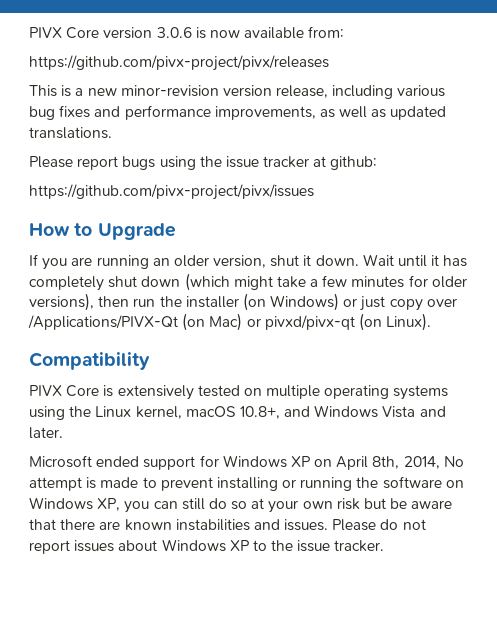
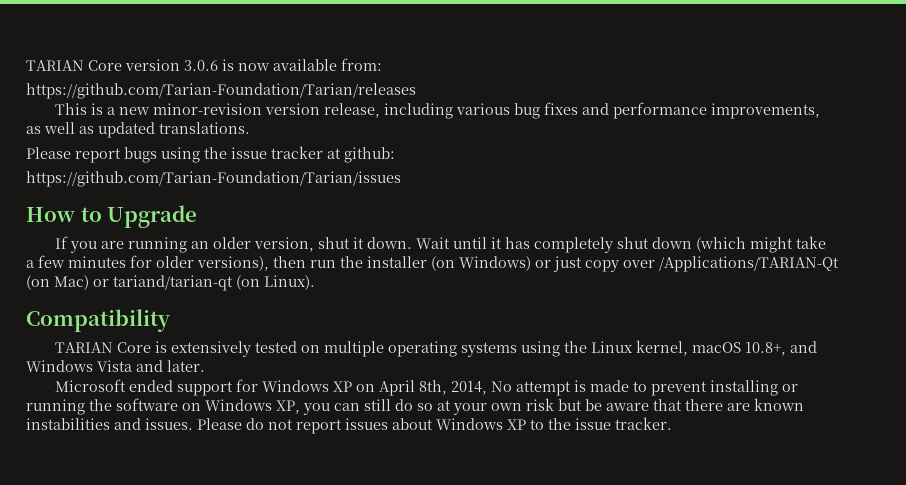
- PIVX Core version 3.0.6 is now available from:
+ TARIAN Core version 3.0.6 is now available from:
- https://github.com/pivx-project/pivx/releases
+ https://github.com/Tarian-Foundation/Tarian/releases
- https://github.com/pivx-project/pivx/issues
+ https://github.com/Tarian-Foundation/Tarian/issues
- Wait until it has completely shut down (which might take a few minutes for older versions), then run the installer (on Windows) or just copy over /Applications/PIVX-Qt (on Mac) or pivxd/pivx-qt (on Linux).
+ Wait until it has completely shut down (which might take a few minutes for older versions), then run the installer (on Windows) or just copy over /Applications/TARIAN-Qt (on Mac) or tariand/tarian-qt (on Linux).
- PIVX Core is extensively tested on multiple operating systems using the Linux kernel, macOS 10.8+, and Windows Vista and later.
+ TARIAN Core is extensively tested on multiple operating systems using the Linux kernel, macOS 10.8+, and Windows Vista and later.

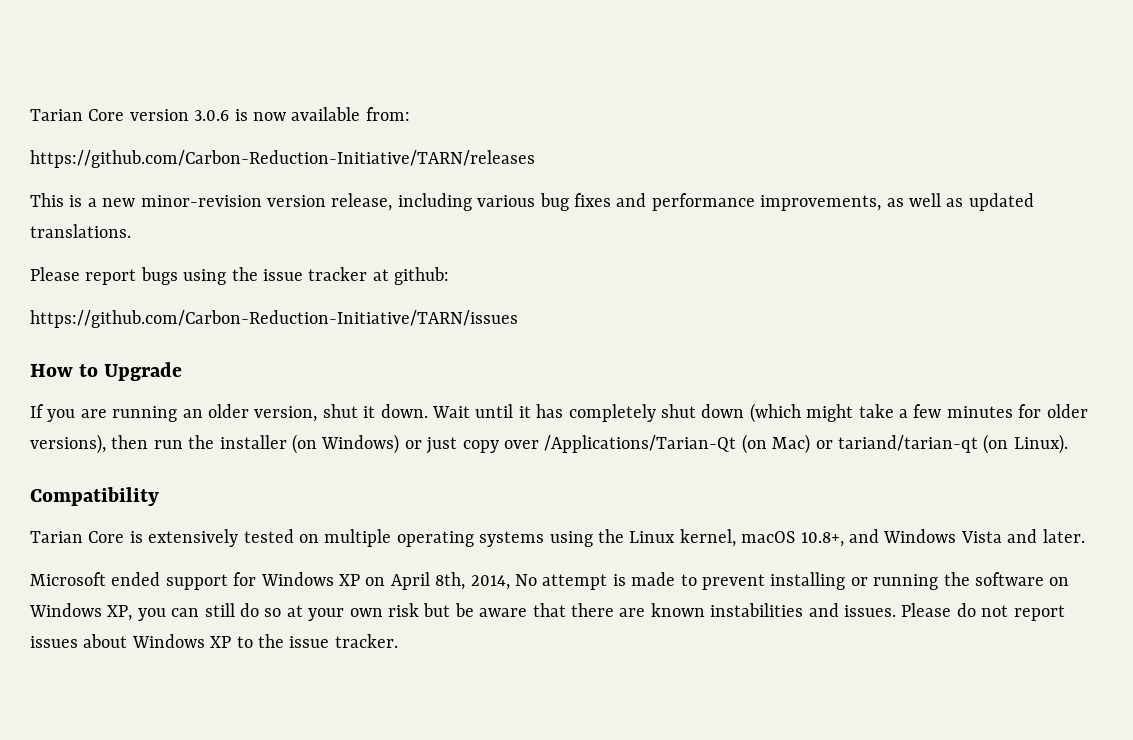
- TARIAN Core version 3.0.6 is now available from:
+ Tarian Core version 3.0.6 is now available from:
- https://github.com/Tarian-Foundation/Tarian/releases
+ https://github.com/Carbon-Reduction-Initiative/TARN/releases
- https://github.com/Tarian-Foundation/Tarian/issues
+ https://github.com/Carbon-Reduction-Initiative/TARN/issues
- Wait until it has completely shut down (which might take a few minutes for older versions), then run the installer (on Windows) or just copy over /Applications/TARIAN-Qt (on Mac) or tariand/tarian-qt (on Linux).
+ Wait until it has completely shut down (which might take a few minutes for older versions), then run the installer (on Windows) or just copy over /Applications/Tarian-Qt (on Mac) or tariand/tarian-qt (on Linux).
- TARIAN Core is extensively tested on multiple operating systems using the Linux kernel, macOS 10.8+, and Windows Vista and later.
+ Tarian Core is extensively tested on multiple operating systems using the Linux kernel, macOS 10.8+, and Windows Vista and later.

